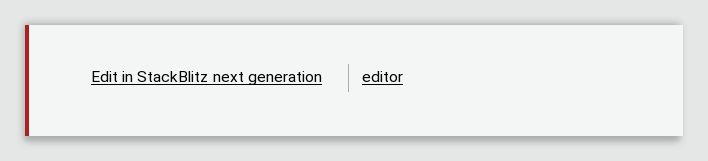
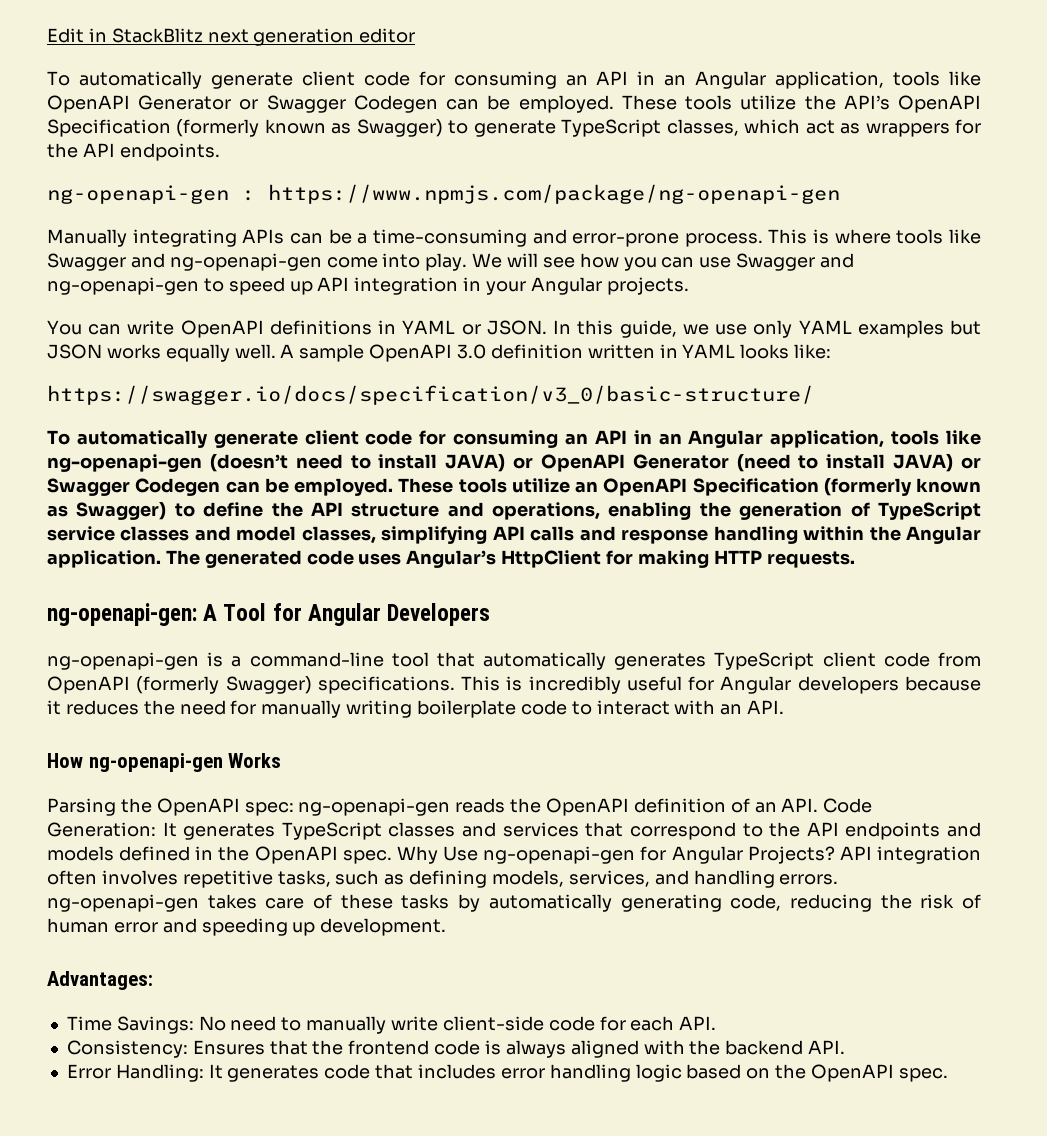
+ To automatically generate client code for consuming an API in an Angular application, tools like OpenAPI Generator or Swagger Codegen can be employed. These tools utilize the API’s OpenAPI Specification (formerly known as Swagger) to generate TypeScript classes, which act as wrappers for the API endpoints.
+ ng-openapi-gen : https://www.npmjs.com/package/ng-openapi-gen
+ Manually integrating APIs can be a time-consuming and error-prone process. This is where tools like Swagger and ng-openapi-gen come into play. We will see how you can use Swagger and ng-openapi-gen to speed up API integration in your Angular projects.
+ You can write OpenAPI definitions in YAML or JSON. In this guide, we use only YAML examples but JSON works equally well. A sample OpenAPI 3.0 definition written in YAML looks like:
+ https://swagger.io/docs/specification/v3_0/basic-structure/
+ To automatically generate client code for consuming an API in an Angular application, tools like ng-openapi-gen (doesn’t need to install JAVA) or OpenAPI Generator (need to install JAVA) or Swagger Codegen can be employed. These tools utilize an OpenAPI Specification (formerly known as Swagger) to define the API structure and operations, enabling the generation of TypeScript service classes and model classes, simplifying API calls and response handling within the Angular application. The generated code uses Angular’s HttpClient for making HTTP requests.
+ ng-openapi-gen: A Tool for Angular Developers
+ ng-openapi-gen is a command-line tool that automatically generates TypeScript client code from OpenAPI (formerly Swagger) specifications. This is incredibly useful for Angular developers because it reduces the need for manually writing boilerplate code to interact with an API.
+ How ng-openapi-gen Works
+ Parsing the OpenAPI spec: ng-openapi-gen reads the OpenAPI definition of an API. Code Generation: It generates TypeScript classes and services that correspond to the API endpoints and models defined in the OpenAPI spec. Why Use ng-openapi-gen for Angular Projects? API integration often involves repetitive tasks, such as defining models, services, and handling errors. ng-openapi-gen takes care of these tasks by automatically generating code, reducing the risk of human error and speeding up development.
+ Advantages:
+ Time Savings: No need to manually write client-side code for each API.
+ Consistency: Ensures that the frontend code is always aligned with the backend API.
+ Error Handling: It generates code that includes error handling logic based on the OpenAPI spec.

